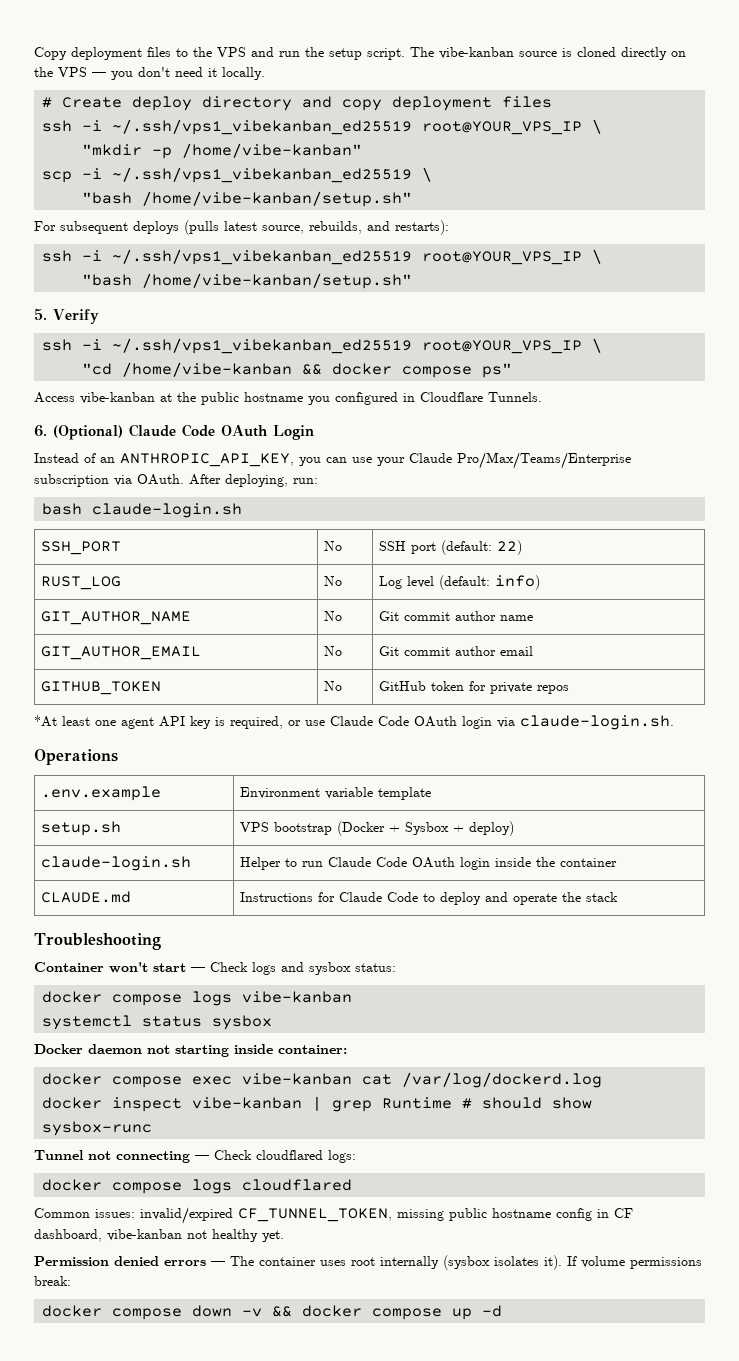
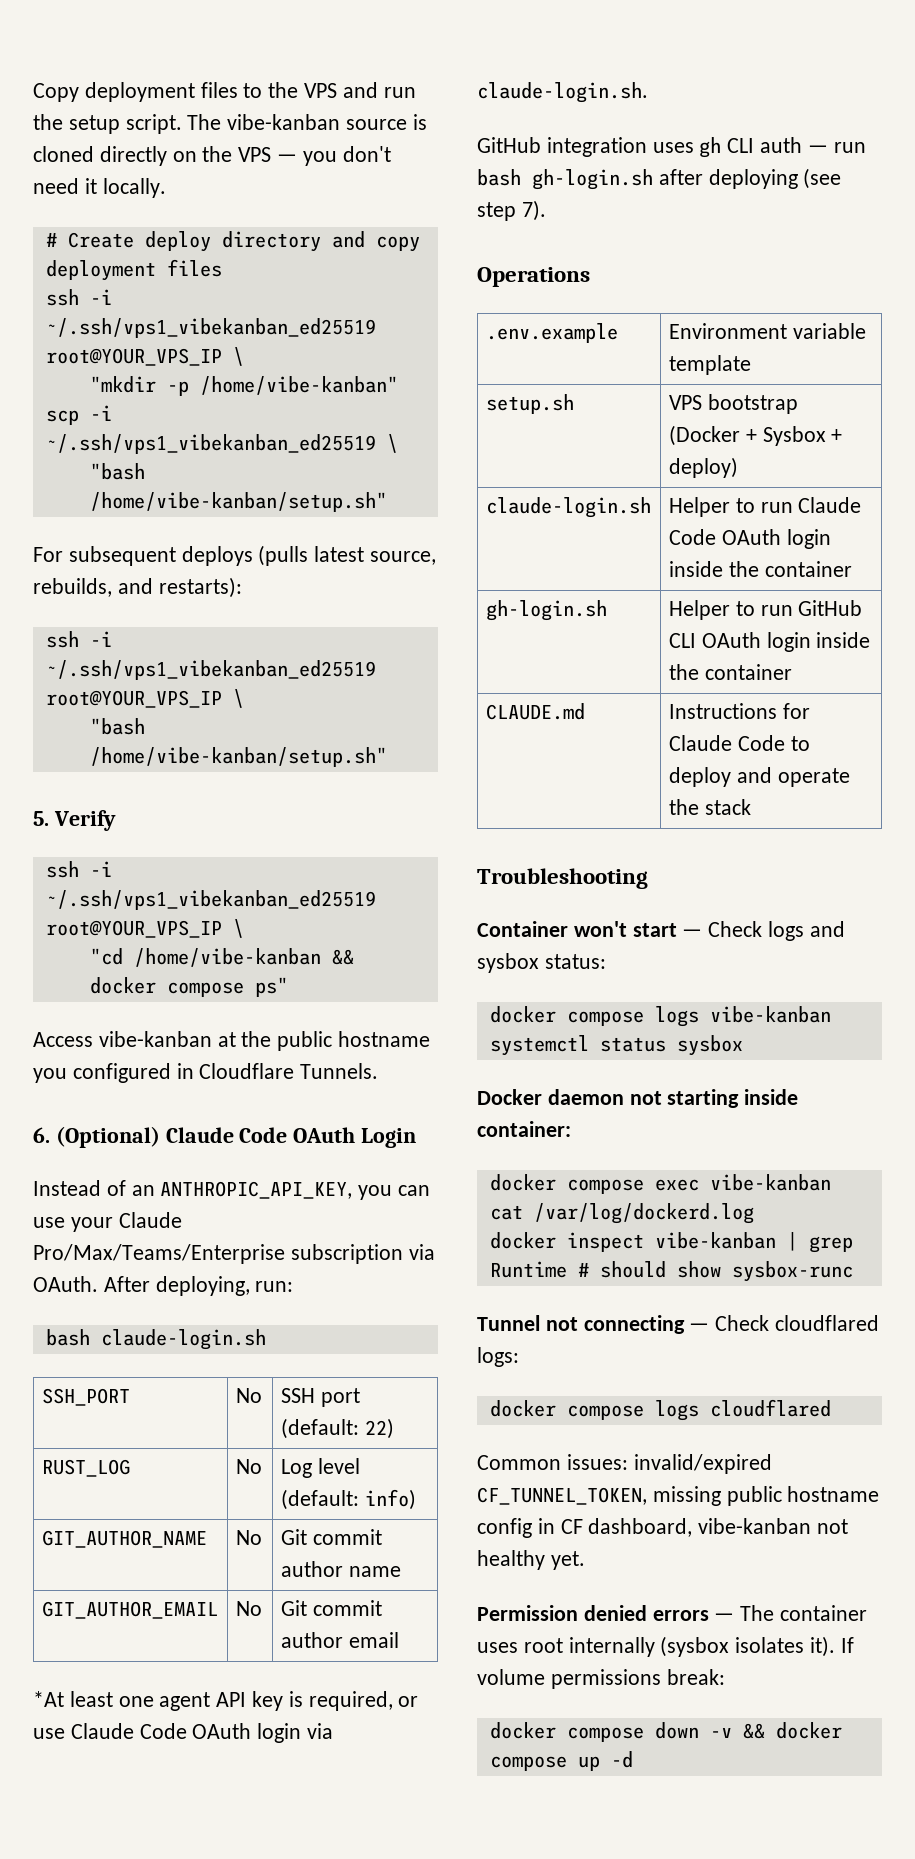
- GITHUB_TOKEN | No | GitHub token for private repos
+ GitHub integration uses gh CLI auth — run bash gh-login.sh after deploying (see step 7).
+ gh-login.sh | Helper to run GitHub CLI OAuth login inside the container

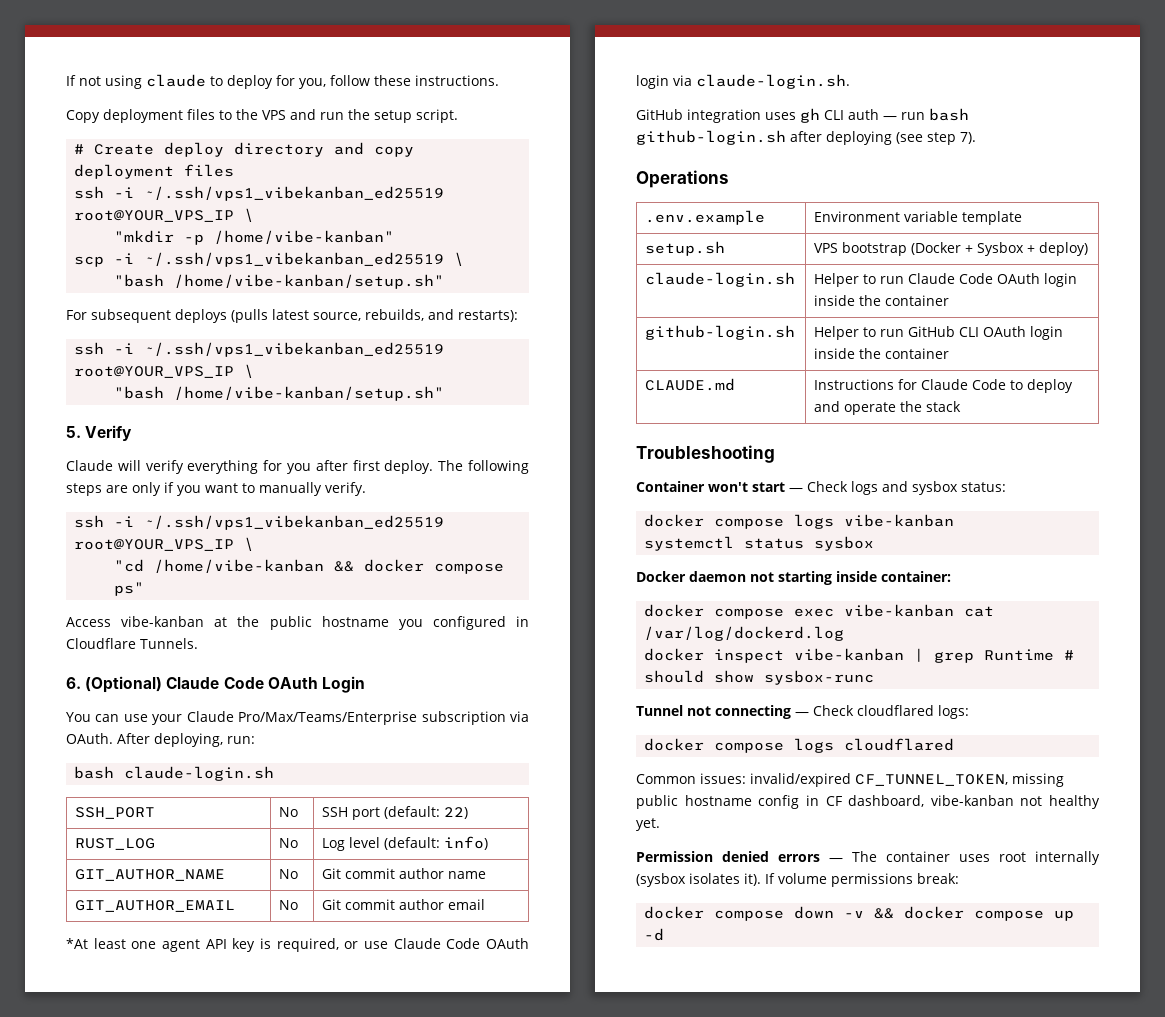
+ If not using claude to deploy for you, follow these instructions.
- The vibe-kanban source is cloned directly on the VPS — you don't need it locally.
+ Claude will verify everything for you after first deploy. The following steps are only if you want to manually verify.
- Instead of an ANTHROPIC_API_KEY, you can use your Claude Pro/Max/Teams/Enterprise subscription via OAuth.
+ You can use your Claude Pro/Max/Teams/Enterprise subscription via OAuth.
- GitHub integration uses gh CLI auth — run bash gh-login.sh after deploying (see step 7).
+ GitHub integration uses gh CLI auth — run bash github-login.sh after deploying (see step 7).
- gh-login.sh | Helper to run GitHub CLI OAuth login inside the container
+ github-login.sh | Helper to run GitHub CLI OAuth login inside the container

